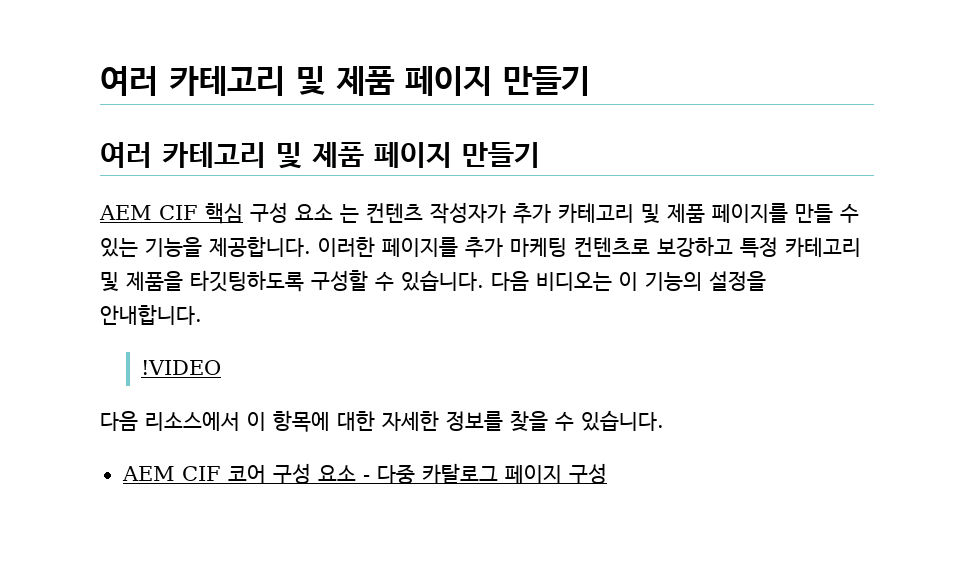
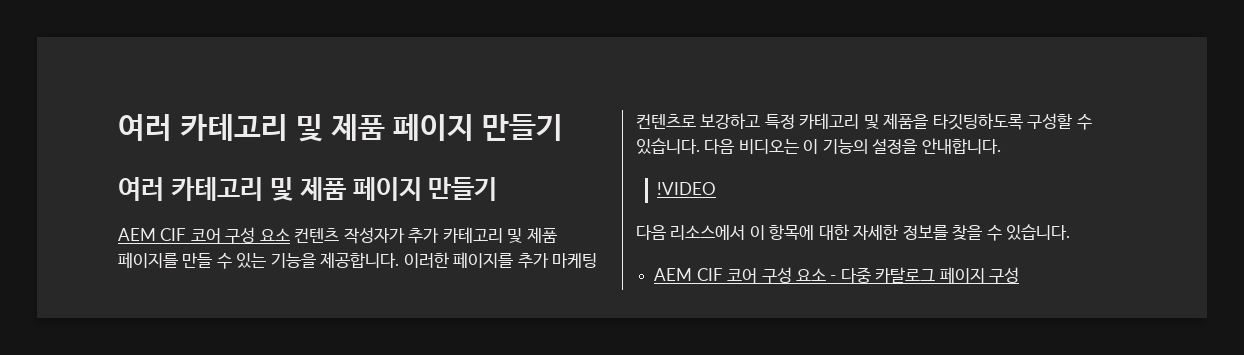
- AEM CIF 핵심 구성 요소 는 컨텐츠 작성자가 추가 카테고리 및 제품 페이지를 만들 수 있는 기능을 제공합니다.
+ AEM CIF 코어 구성 요소 컨텐츠 작성자가 추가 카테고리 및 제품 페이지를 만들 수 있는 기능을 제공합니다.

